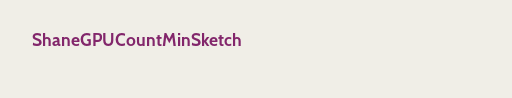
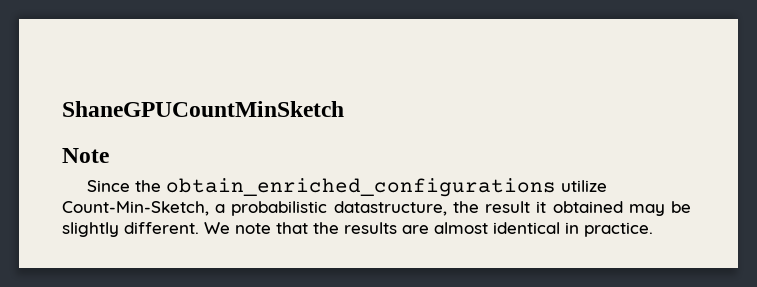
+ Note
+ Since the obtain_enriched_configurations utilize Count-Min-Sketch, a probabilistic datastructure, the result it obtained may be slightly different. We note that the results are almost identical in practice.

